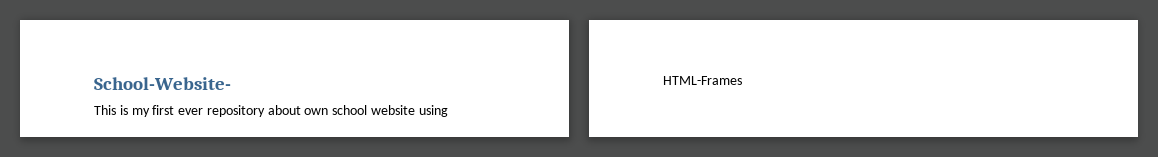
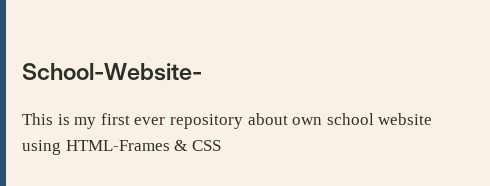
- This is my first ever repository about own school website using HTML-Frames
+ This is my first ever repository about own school website using HTML-Frames & CSS

